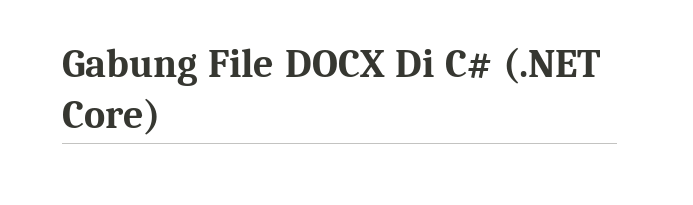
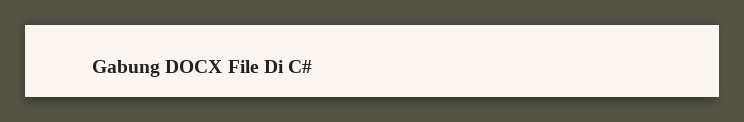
- Gabung File DOCX Di C# (.NET Core)
+ Gabung DOCX File Di C#

